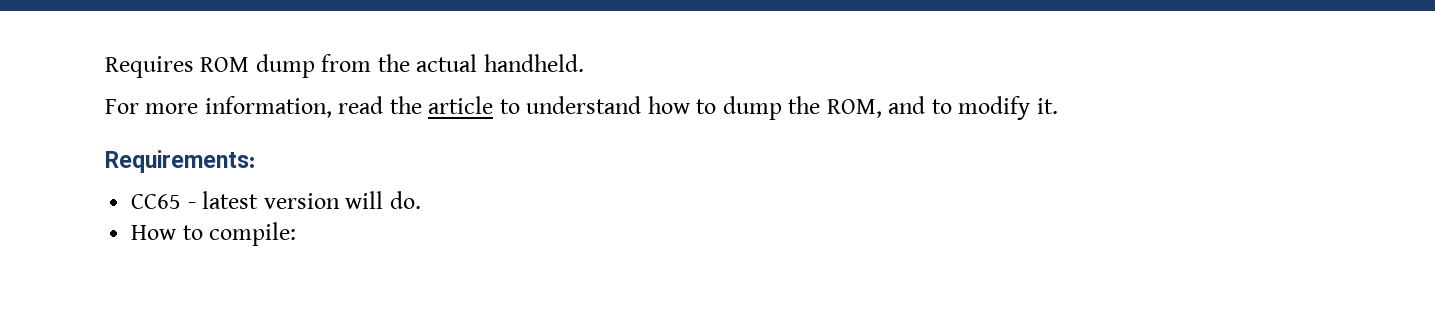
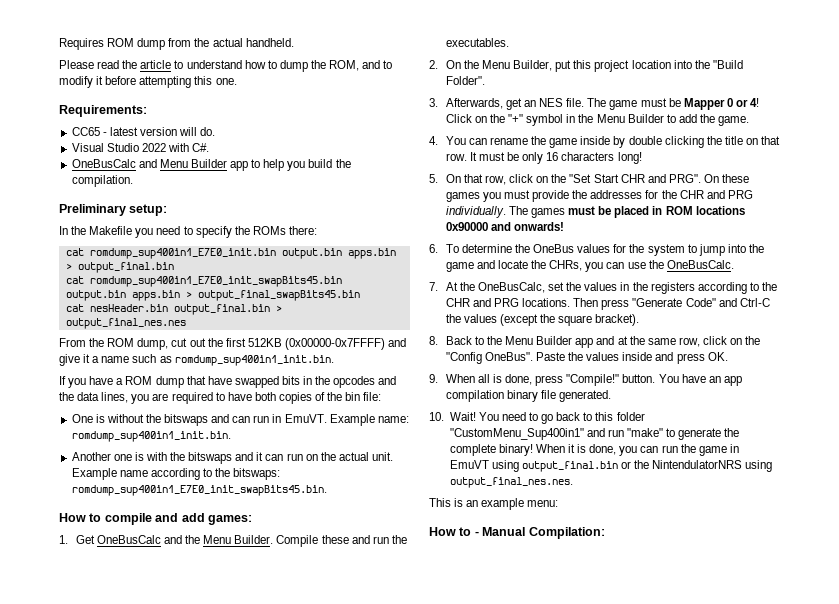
- For more information, read the article to understand how to dump the ROM, and to modify it.
+ Please read the article to understand how to dump the ROM, and to modify it before attempting this one.
- How to compile:
+ Visual Studio 2022 with C#.
+ OneBusCalc and Menu Builder app to help you build the compilation.
+ Preliminary setup:
+ In the Makefile you need to specify the ROMs there:
+ cat romdump_sup400in1_E7E0_init.bin output.bin apps.bin > output_final.bin
+ cat romdump_sup400in1_E7E0_init_swapBits45.bin output.bin apps.bin > output_final_swapBits45.bin
+ cat nesHeader.bin output_final.bin > output_final_nes.nes
+ From the ROM dump, cut out the first 512KB (0x00000-0x7FFFF) and give it a name such as romdump_sup400in1_init.bin.
+ If you have a ROM dump that have swapped bits in the opcodes and the data lines, you are required to have both copies of the bin file:
+ One is without the bitswaps and can run in EmuVT. Example name: romdump_sup400in1_init.bin.
+ Another one is with the bitswaps and it can run on the actual unit. Example name according to the bitswaps: romdump_sup400in1_E7E0_init_swapBits45.bin.
+ How to compile and add games:
+ 1. Get OneBusCalc and the Menu Builder. Compile these and run the executables.
+ 2. On the Menu Builder, put this project location into the "Build Folder".
+ 3. Afterwards, get an NES file. The game must be Mapper 0 or 4! Click on the "+" symbol in the Menu Builder to add the game.
+ 4. You can rename the game inside by double clicking the title on that row. It must be only 16 characters long!
+ 5. On that row, click on the "Set Start CHR and PRG". On these games you must provide the addresses for the CHR and PRG individually. The games must be placed in ROM locations 0x90000 and onwards!
+ 6. To determine the OneBus values for the system to jump into the game and locate the CHRs, you can use the OneBusCalc.
+ 7. At the OneBusCalc, set the values in the registers according to the CHR and PRG locations. Then press "Generate Code" and Ctrl-C the values (except the square bracket).
+ 8. Back to the Menu Builder app and at the same row, click on the "Config OneBus". Paste the values inside and press OK.
+ 9. When all is done, press "Compile!" button. You have an app compilation binary file generated.
+ 10. Wait! You need to go back to this folder "CustomMenu_Sup400in1" and run "make" to generate the complete binary! When it is done, you can run the game in EmuVT using output_final.bin or the NintendulatorNRS using output_final_nes.nes.
+ This is an example menu:
+ How to - Manual Compilation:

